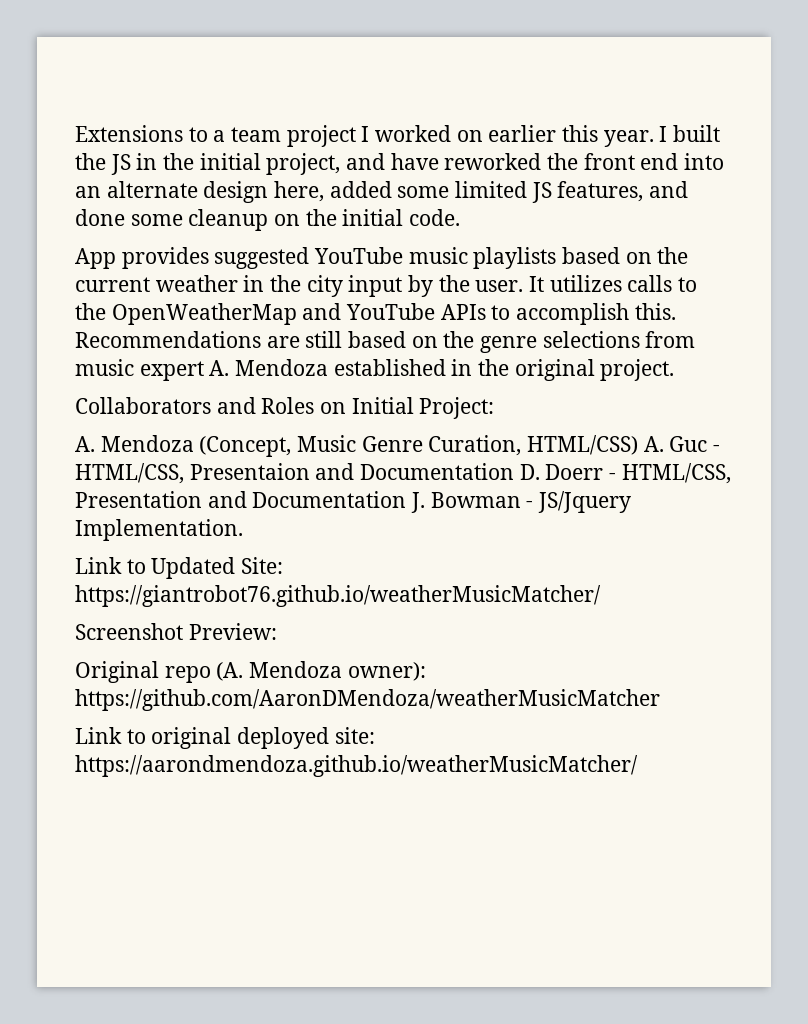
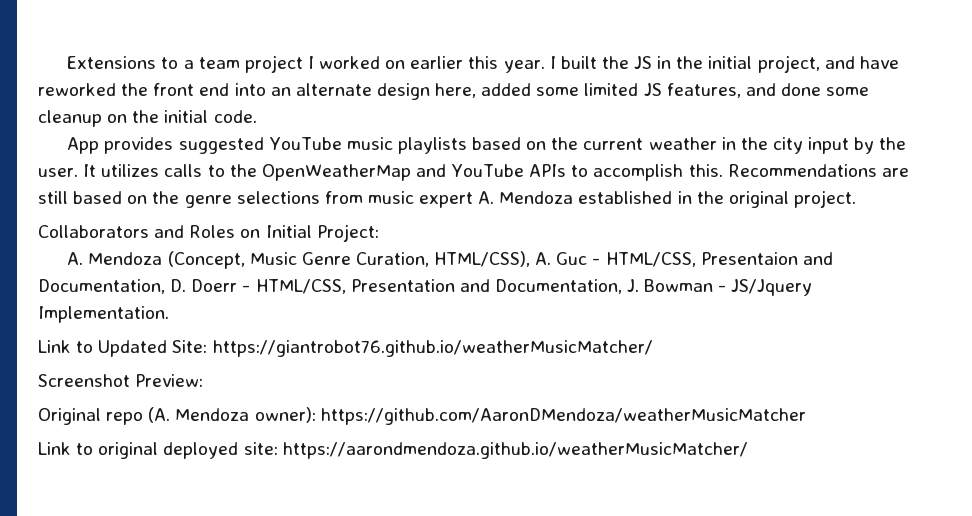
- A. Mendoza (Concept, Music Genre Curation, HTML/CSS) A. Guc - HTML/CSS, Presentaion and Documentation D. Doerr - HTML/CSS, Presentation and Documentation J. Bowman - JS/Jquery Implementation.
+ A. Mendoza (Concept, Music Genre Curation, HTML/CSS), A. Guc - HTML/CSS, Presentaion and Documentation, D. Doerr - HTML/CSS, Presentation and Documentation, J. Bowman - JS/Jquery Implementation.

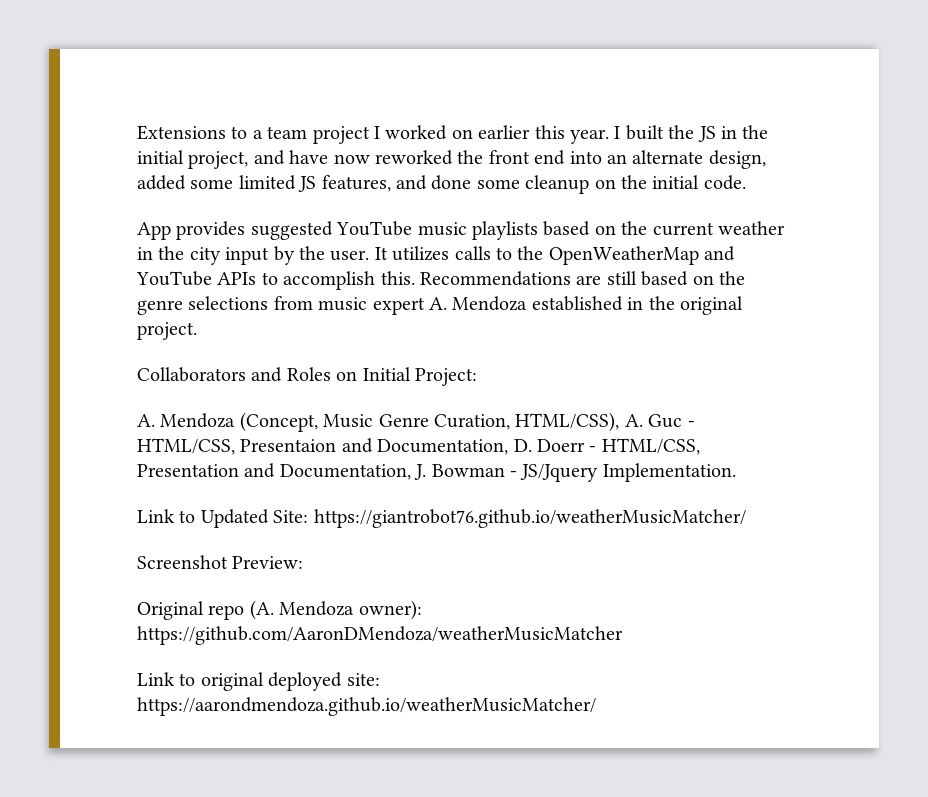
- I built the JS in the initial project, and have reworked the front end into an alternate design here, added some limited JS features, and done some cleanup on the initial code.
+ I built the JS in the initial project, and have now reworked the front end into an alternate design, added some limited JS features, and done some cleanup on the initial code.

